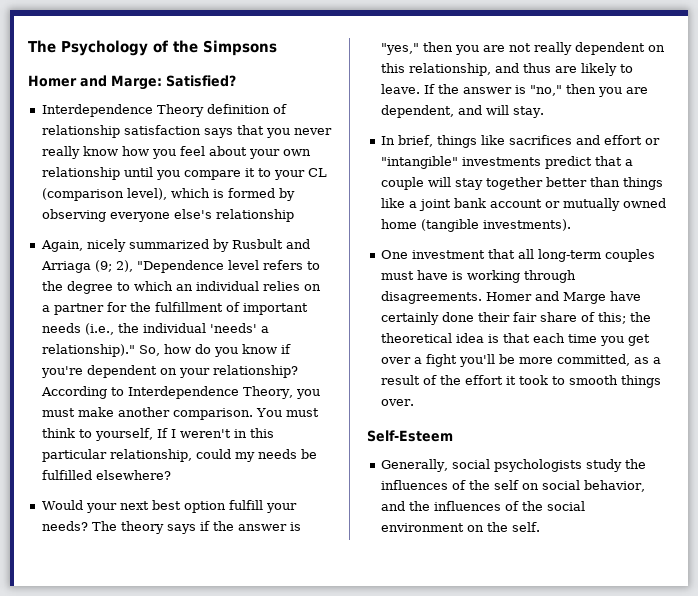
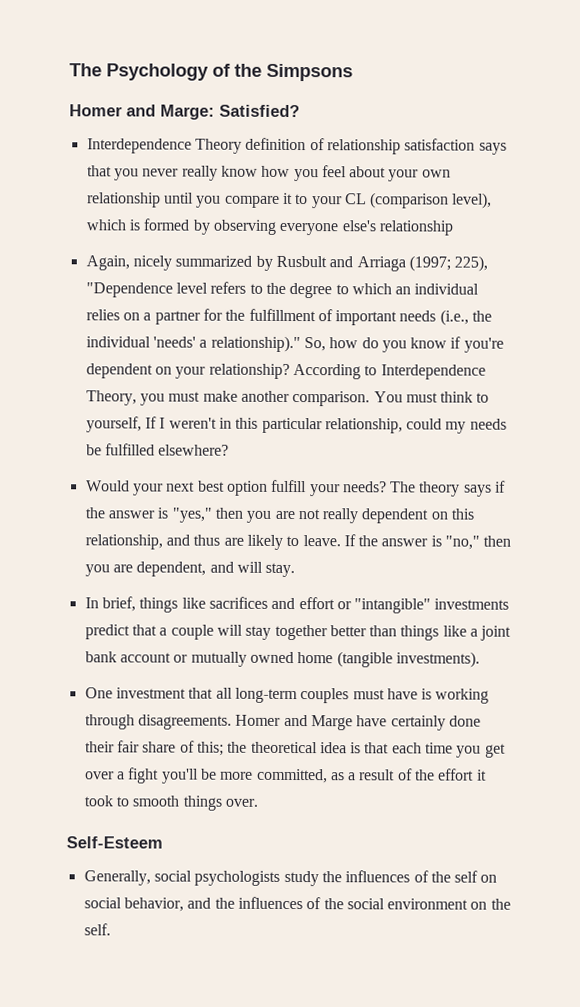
- Again, nicely summarized by Rusbult and Arriaga (9; 2), "Dependence level refers to the degree to which an individual relies on a partner for the fulfillment of important needs (i.e., the individual 'needs' a relationship)."
+ Again, nicely summarized by Rusbult and Arriaga (1997; 225), "Dependence level refers to the degree to which an individual relies on a partner for the fulfillment of important needs (i.e., the individual 'needs' a relationship)."

